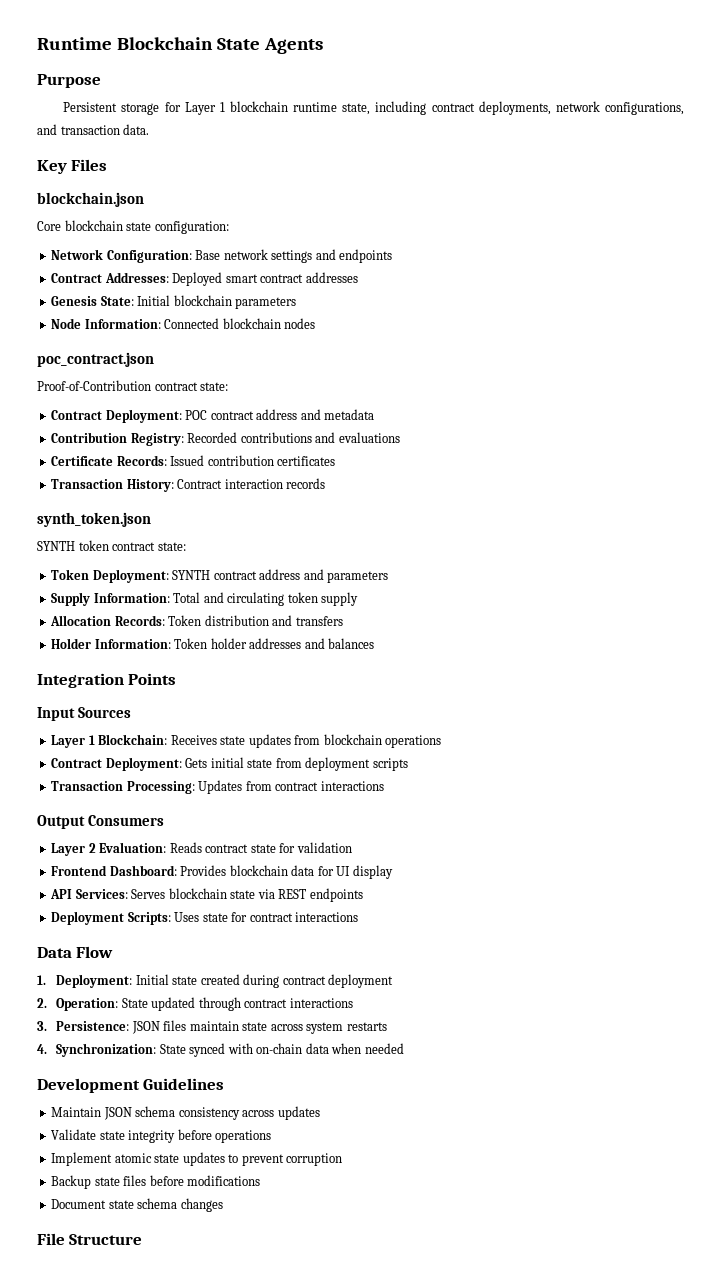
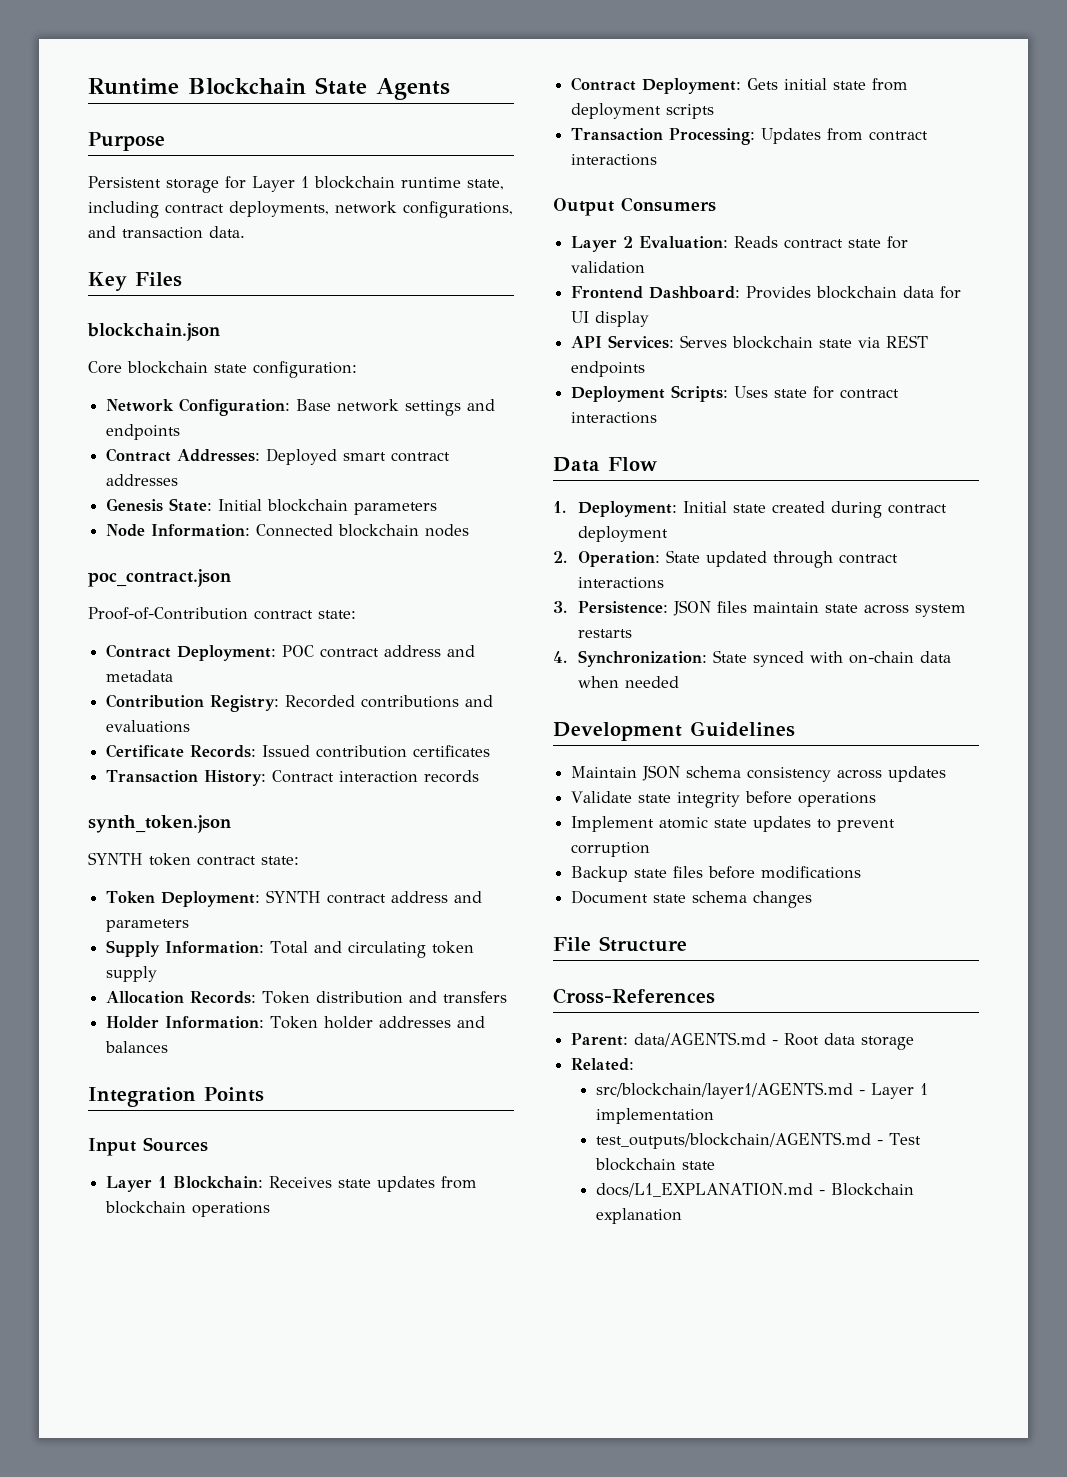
+ Cross-References
+ Parent: data/AGENTS.md - Root data storage
+ Related:
+ src/blockchain/layer1/AGENTS.md - Layer 1 implementation
+ test_outputs/blockchain/AGENTS.md - Test blockchain state
+ docs/L1_EXPLANATION.md - Blockchain explanation

